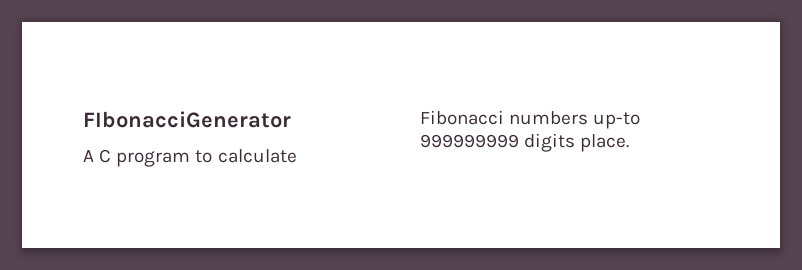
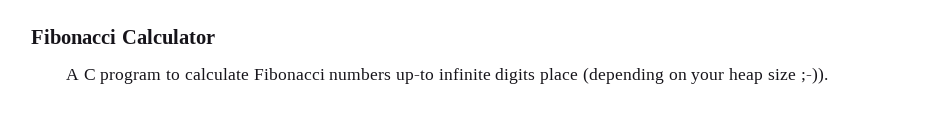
- FIbonacciGenerator
+ Fibonacci Calculator
- A C program to calculate Fibonacci numbers up-to 999999999 digits place.
+ A C program to calculate Fibonacci numbers up-to infinite digits place (depending on your heap size ;-)).

